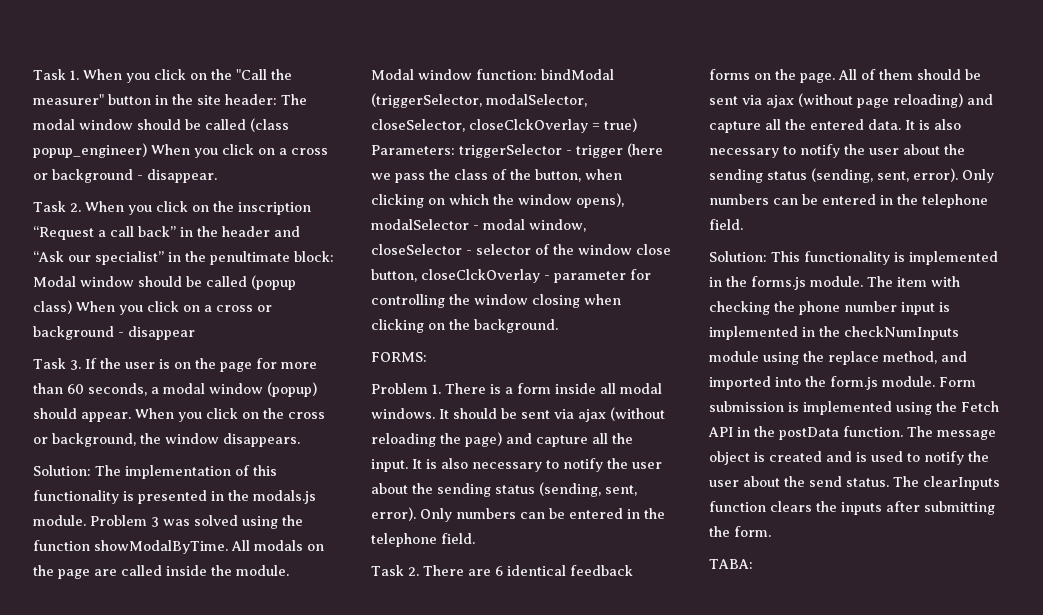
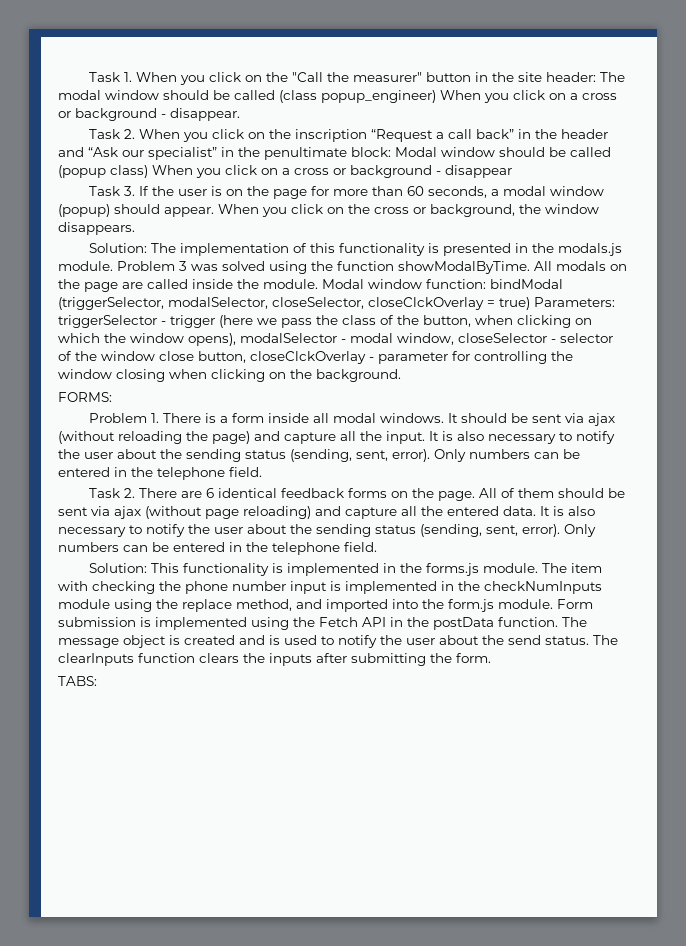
- TABA:
+ TABS:

